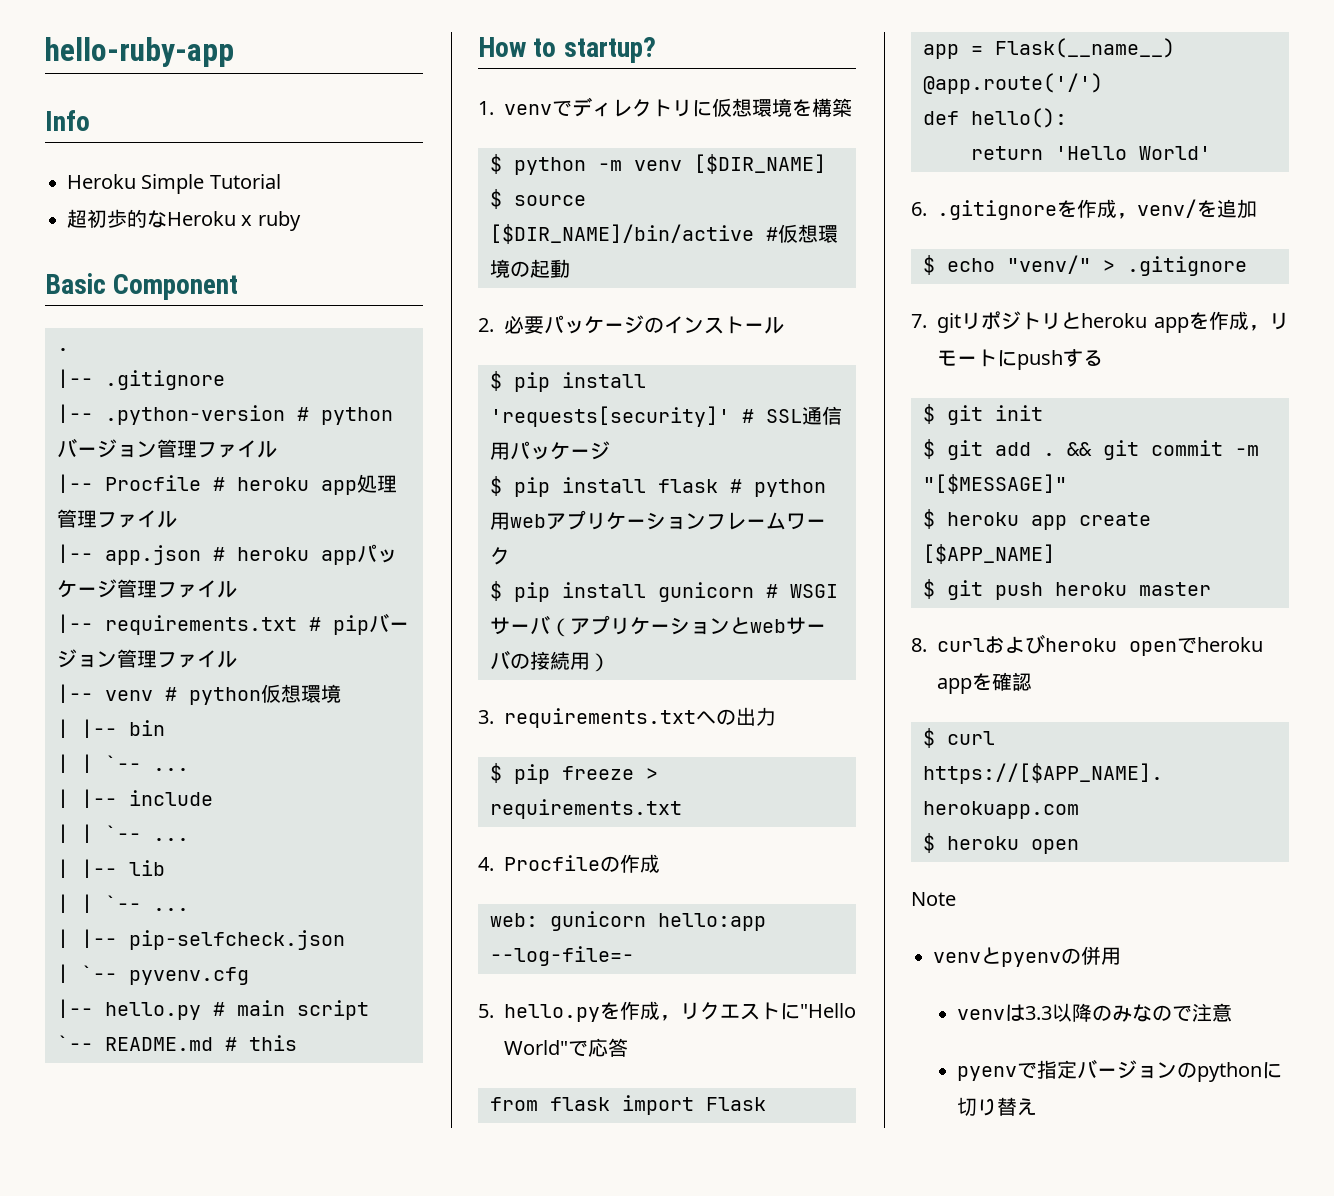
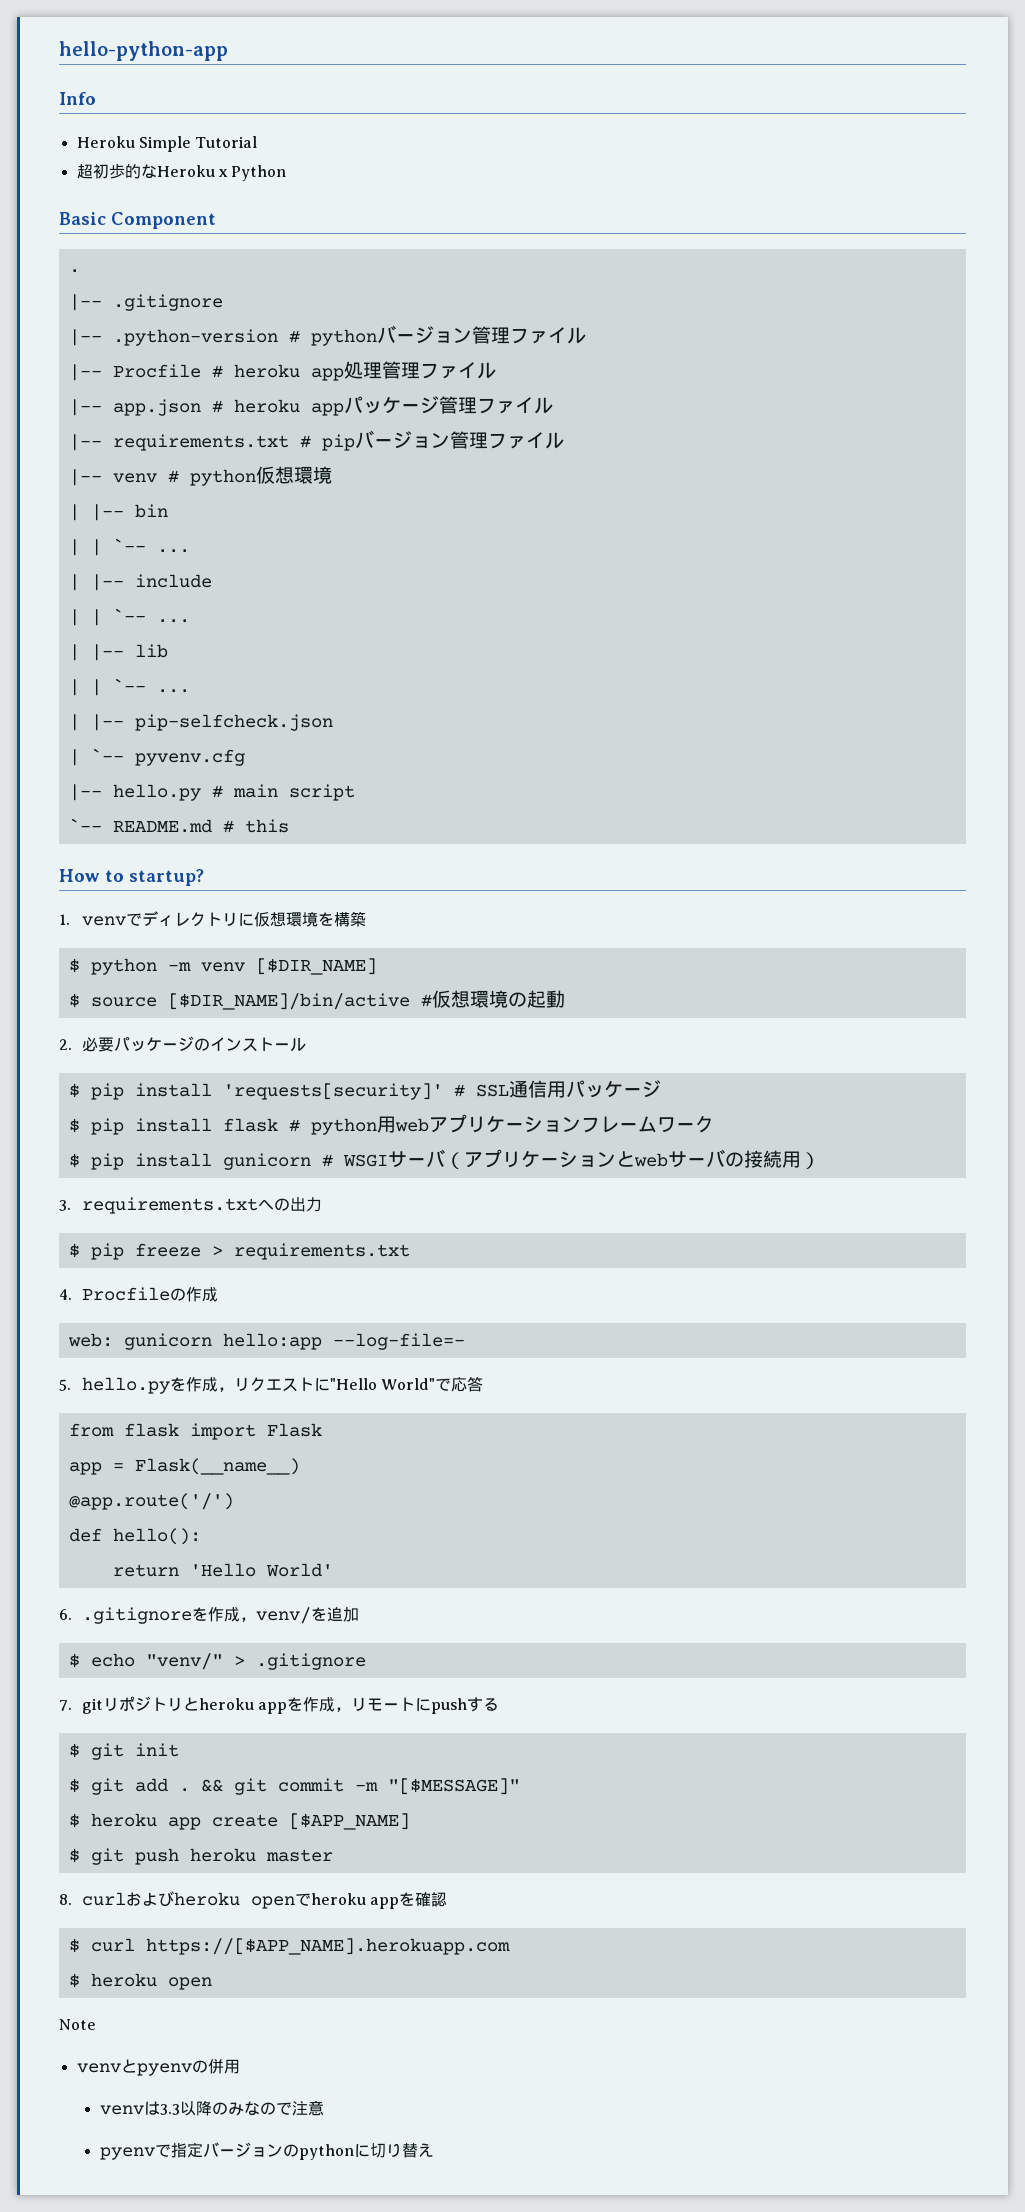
- hello-ruby-app
+ hello-python-app
- 超初歩的なHeroku x ruby
+ 超初歩的なHeroku x Python

